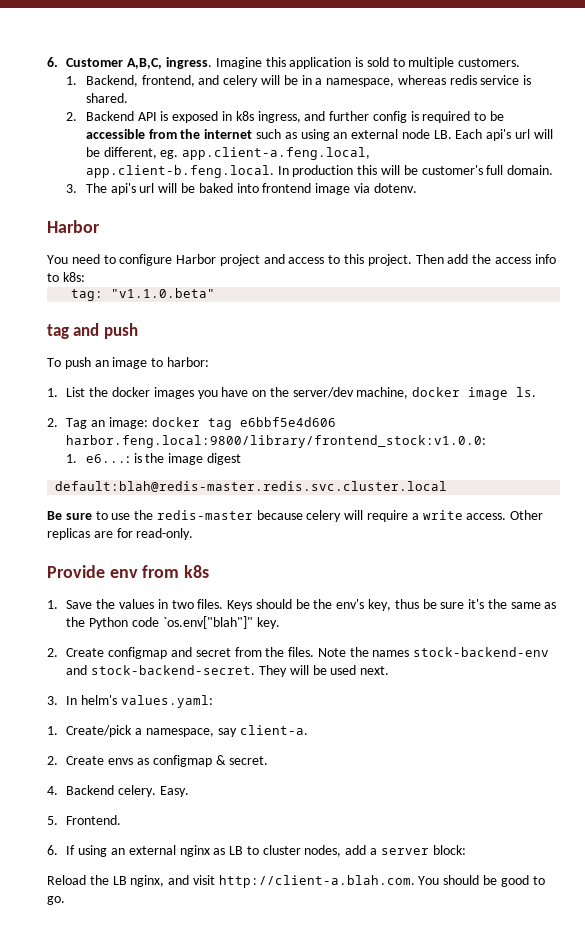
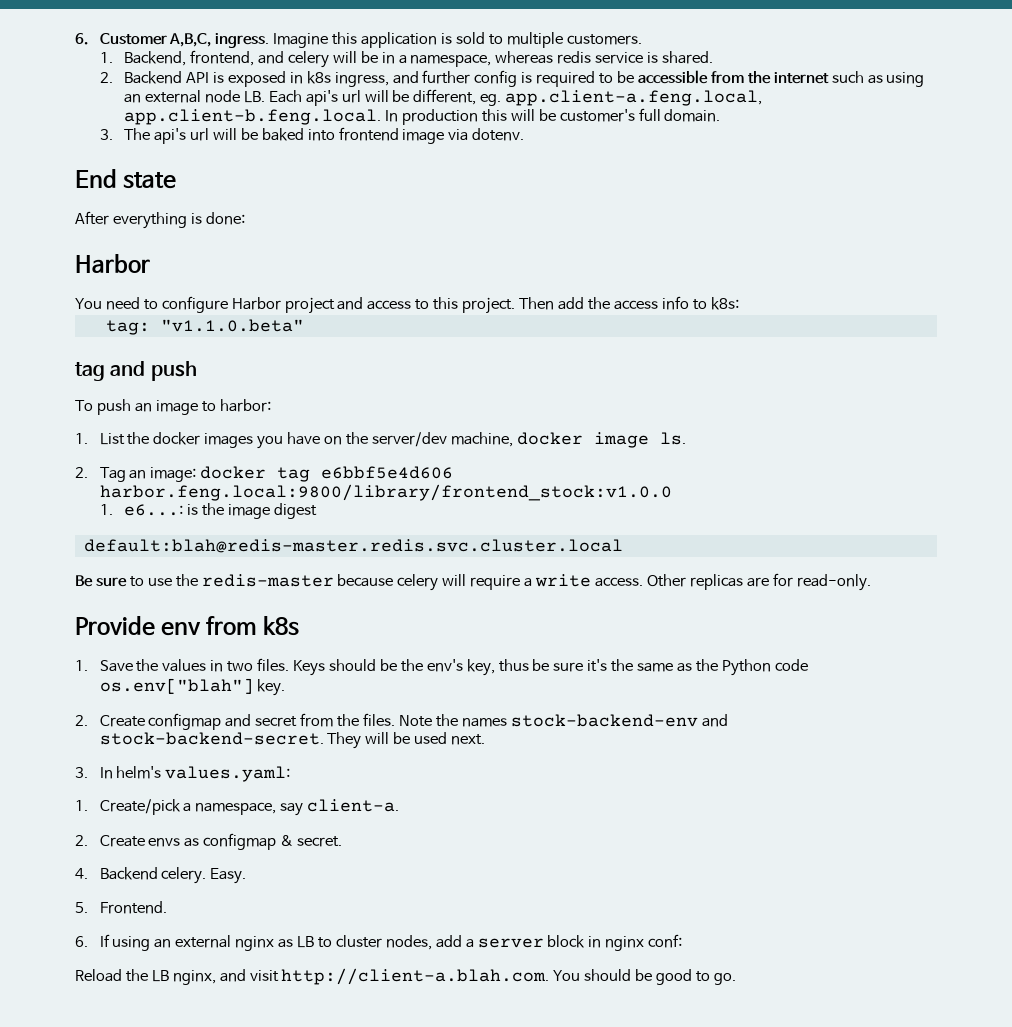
+ End state
+ After everything is done:
- 2. Tag an image: docker tag e6bbf5e4d606 harbor.feng.local:9800/library/frontend_stock:v1.0.0:
+ 2. Tag an image: docker tag e6bbf5e4d606 harbor.feng.local:9800/library/frontend_stock:v1.0.0
- Keys should be the env's key, thus be sure it's the same as the Python code `os.env["blah"]" key.
+ Keys should be the env's key, thus be sure it's the same as the Python code os.env["blah"] key.
- 6. If using an external nginx as LB to cluster nodes, add a server block:
+ 6. If using an external nginx as LB to cluster nodes, add a server block in nginx conf:

